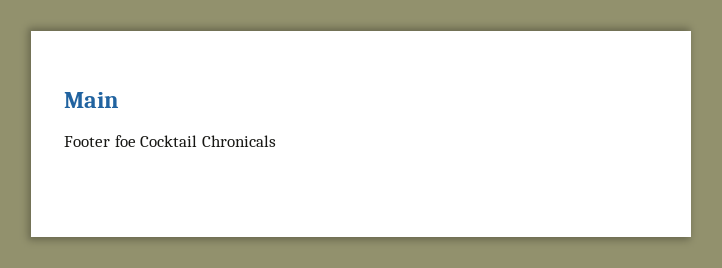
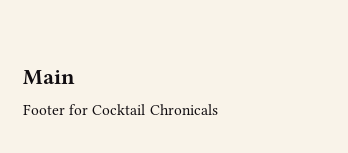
- Footer foe Cocktail Chronicals
+ Footer for Cocktail Chronicals

